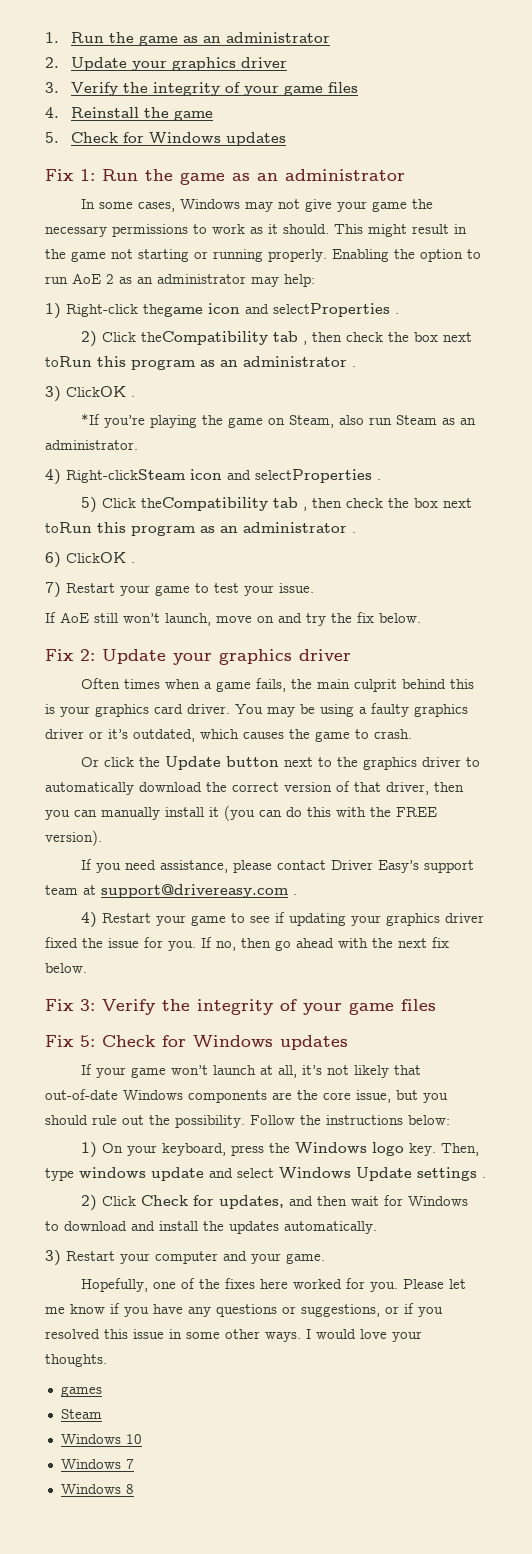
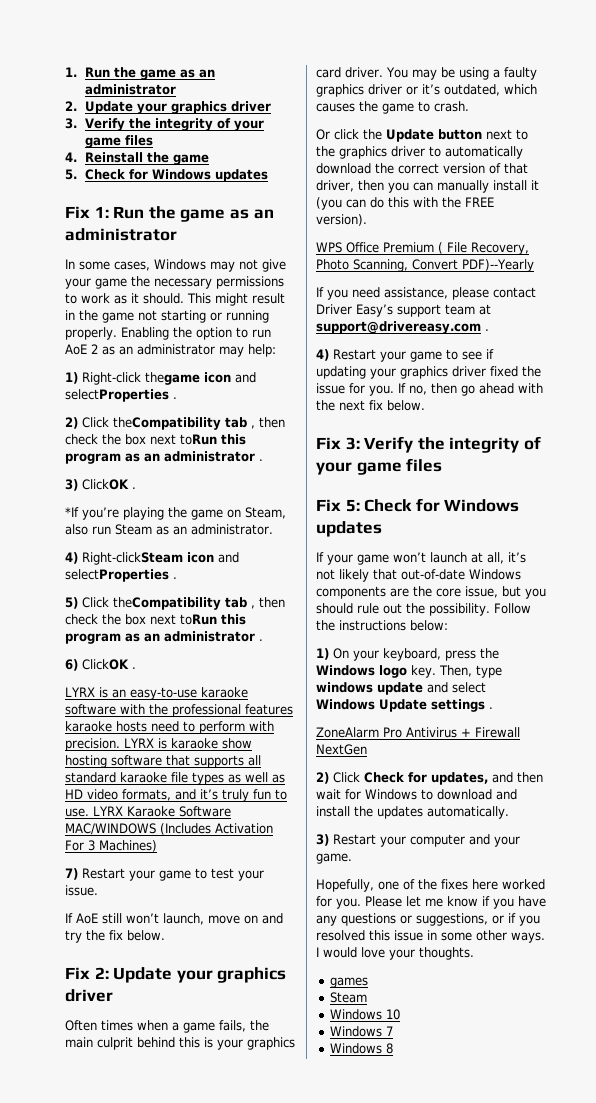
+ LYRX is an easy-to-use karaoke software with the professional features karaoke hosts need to perform with precision. LYRX is karaoke show hosting software that supports all standard karaoke file types as well as HD video formats, and it’s truly fun to use. LYRX Karaoke Software MAC/WINDOWS (Includes Activation For 3 Machines)
+ WPS Office Premium ( File Recovery, Photo Scanning, Convert PDF)--Yearly
+ ZoneAlarm Pro Antivirus + Firewall NextGen

